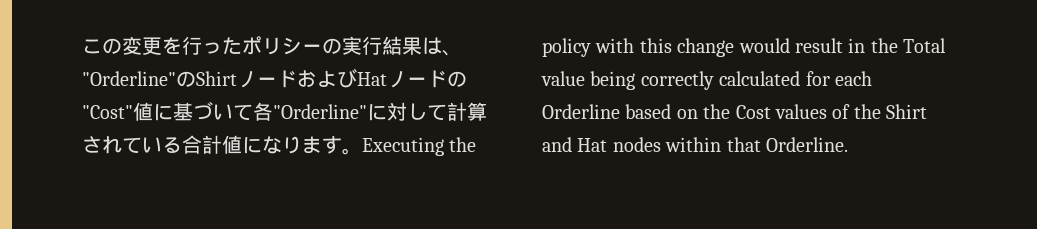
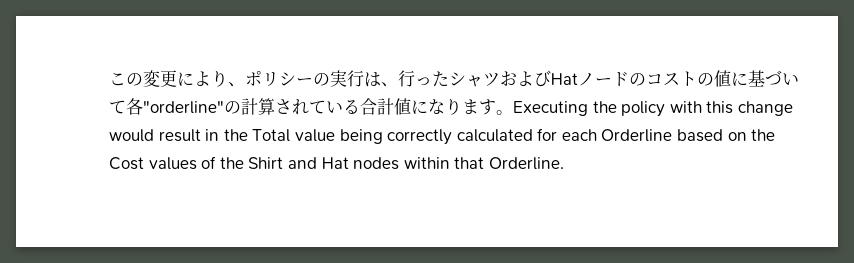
- この変更を行ったポリシーの実行結果は、"Orderline"のShirtノードおよびHatノードの"Cost"値に基づいて各"Orderline"に対して計算されている合計値になります。
+ この変更により、ポリシーの実行は、行ったシャツおよびHatノードのコストの値に基づいて各"orderline"の計算されている合計値になります。

